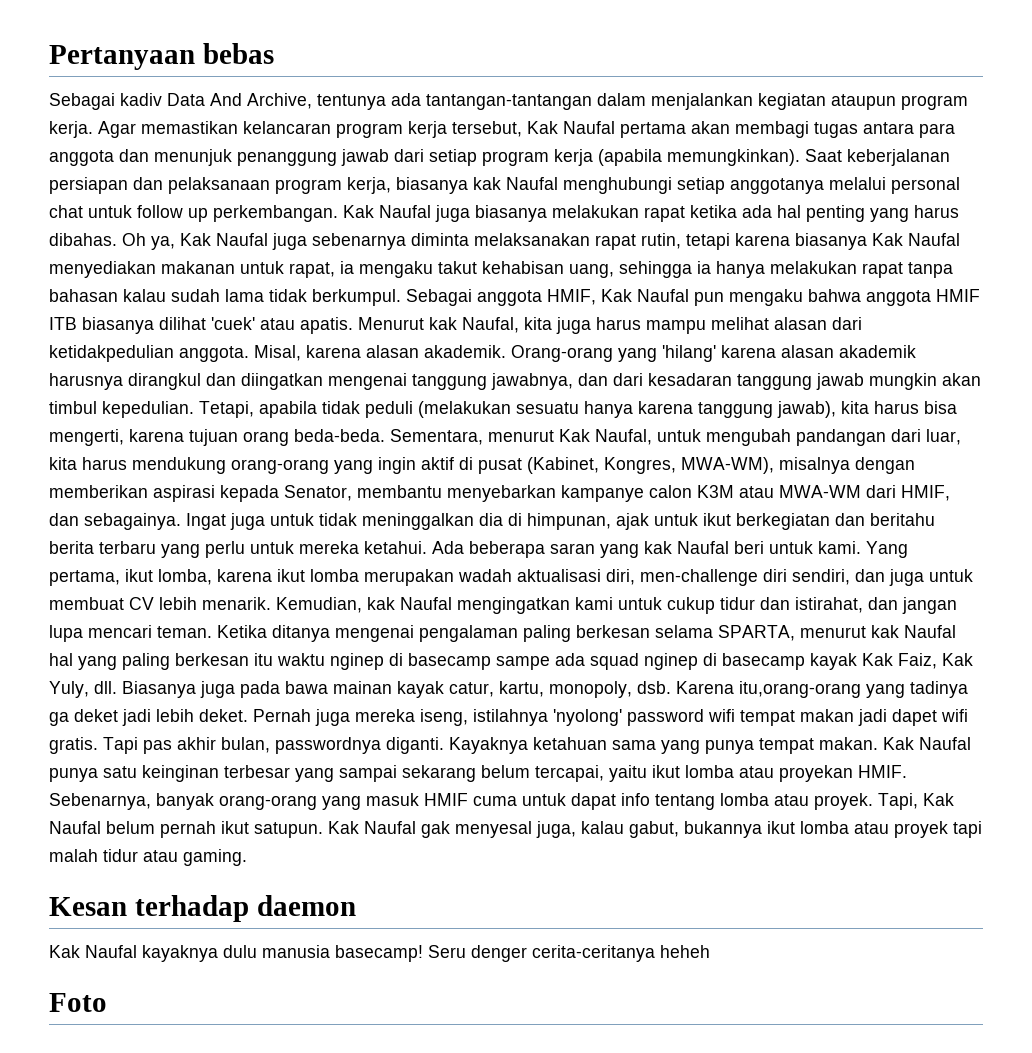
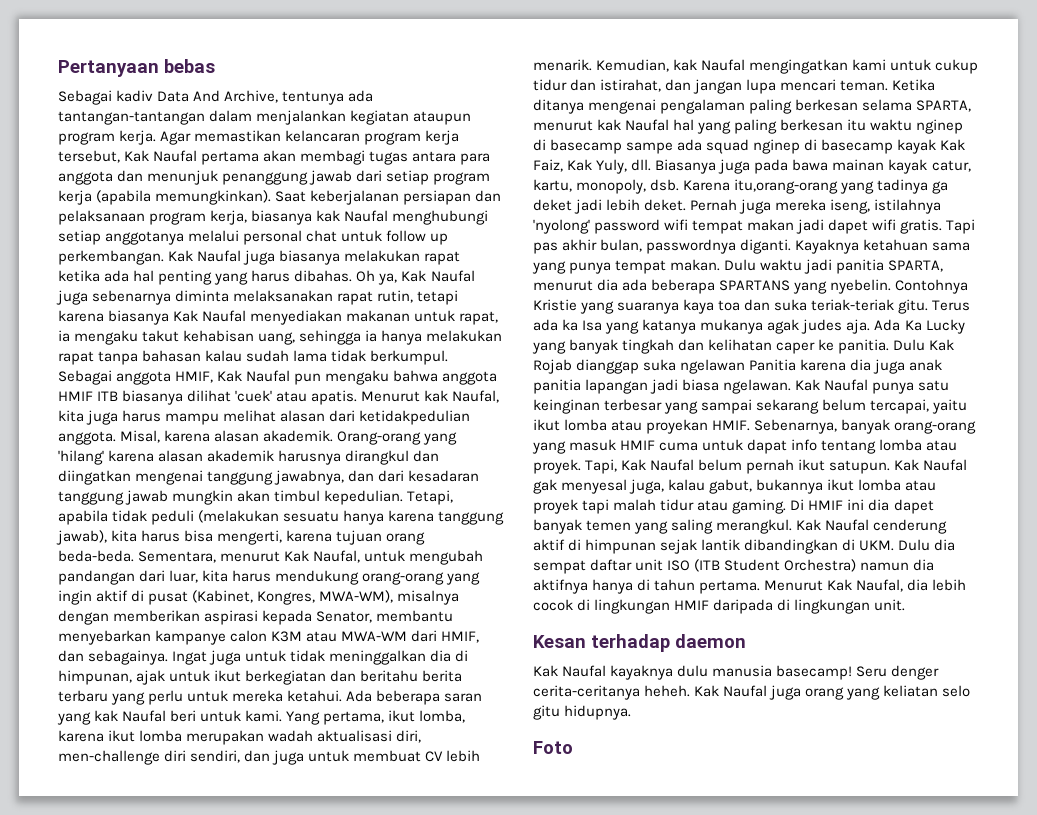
+ Dulu waktu jadi panitia SPARTA, menurut dia ada beberapa SPARTANS yang nyebelin. Contohnya Kristie yang suaranya kaya toa dan suka teriak-teriak gitu. Terus ada ka Isa yang katanya mukanya agak judes aja. Ada Ka Lucky yang banyak tingkah dan kelihatan caper ke panitia. Dulu Kak Rojab dianggap suka ngelawan Panitia karena dia juga anak panitia lapangan jadi biasa ngelawan.
+ Di HMIF ini dia dapet banyak temen yang saling merangkul. Kak Naufal cenderung aktif di himpunan sejak lantik dibandingkan di UKM. Dulu dia sempat daftar unit ISO (ITB Student Orchestra) namun dia aktifnya hanya di tahun pertama. Menurut Kak Naufal, dia lebih cocok di lingkungan HMIF daripada di lingkungan unit.
- Seru denger cerita-ceritanya heheh
+ Seru denger cerita-ceritanya heheh. Kak Naufal juga orang yang keliatan selo gitu hidupnya.

